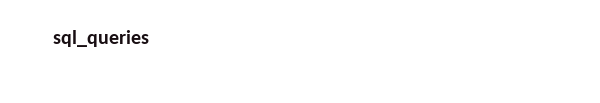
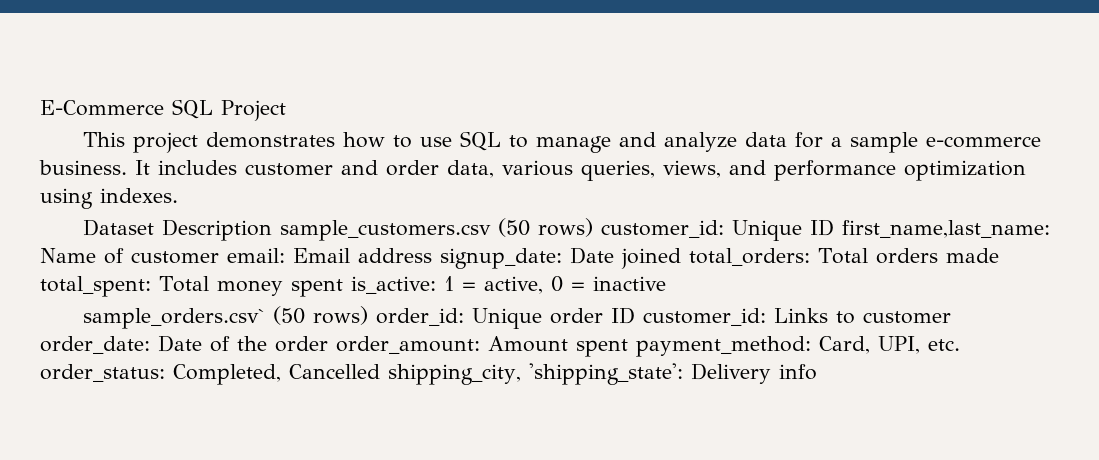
- sql_queries
+ E-Commerce SQL Project
+ This project demonstrates how to use SQL to manage and analyze data for a sample e-commerce business. It includes customer and order data, various queries, views, and performance optimization using indexes.
+ Dataset Description sample_customers.csv (50 rows) customer_id: Unique ID first_name,last_name: Name of customer email: Email address signup_date: Date joined total_orders: Total orders made total_spent: Total money spent is_active: 1 = active, 0 = inactive
+ sample_orders.csv` (50 rows) order_id: Unique order ID customer_id: Links to customer order_date: Date of the order order_amount: Amount spent payment_method: Card, UPI, etc. order_status: Completed, Cancelled shipping_city, 'shipping_state': Delivery info

